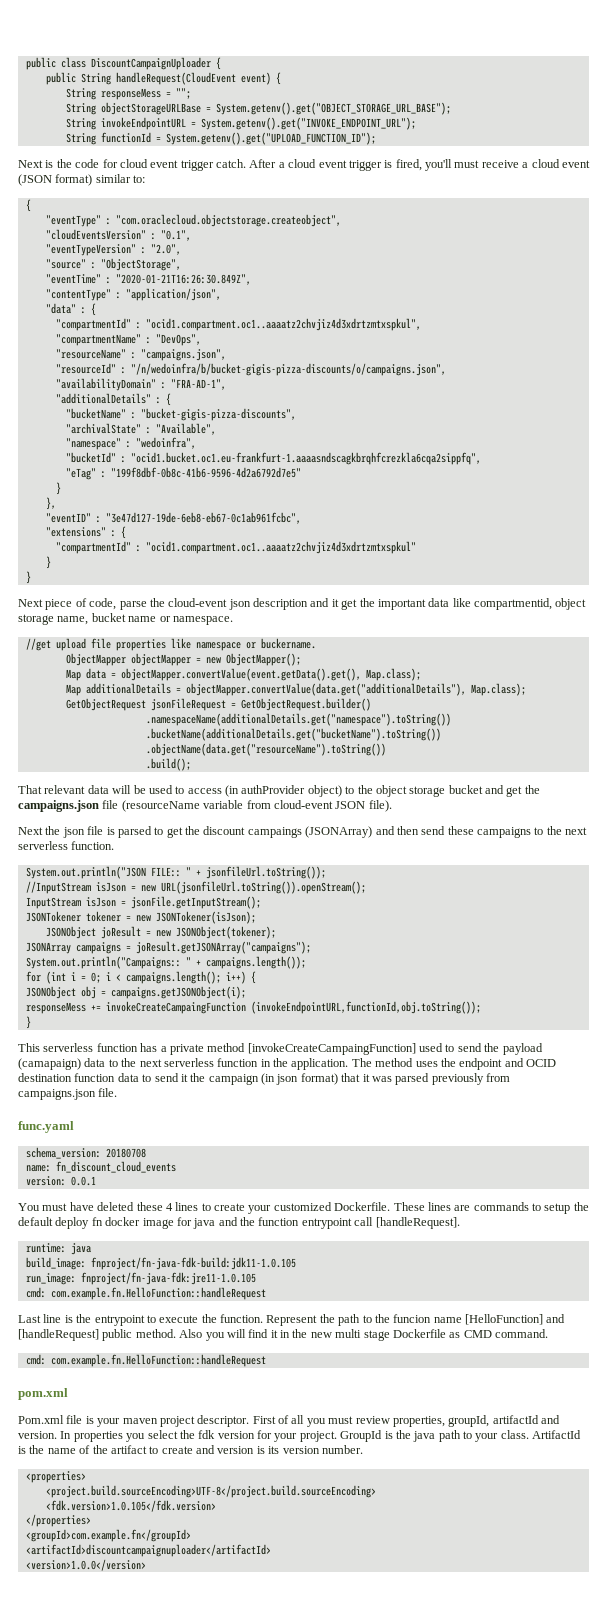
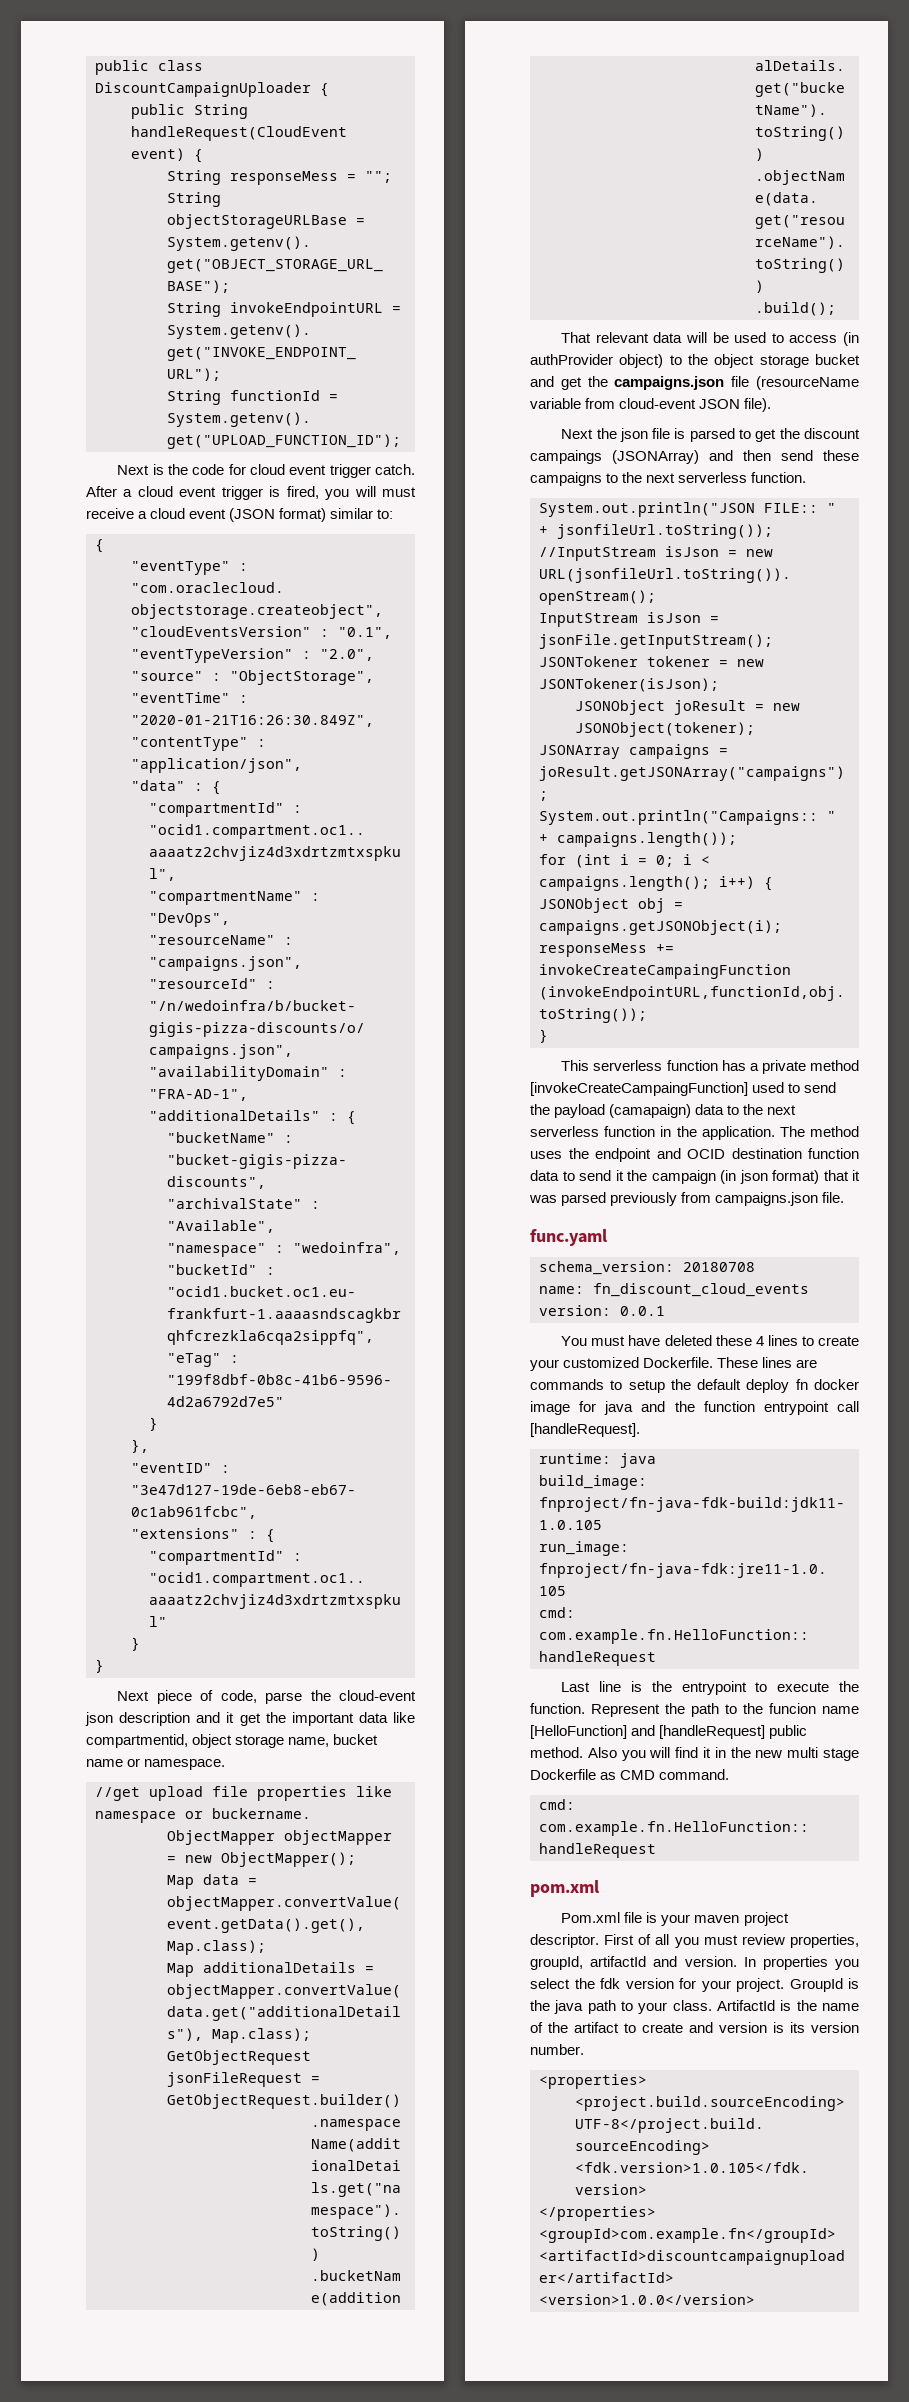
- After a cloud event trigger is fired, you'll must receive a cloud event (JSON format) similar to:
+ After a cloud event trigger is fired, you will must receive a cloud event (JSON format) similar to:

